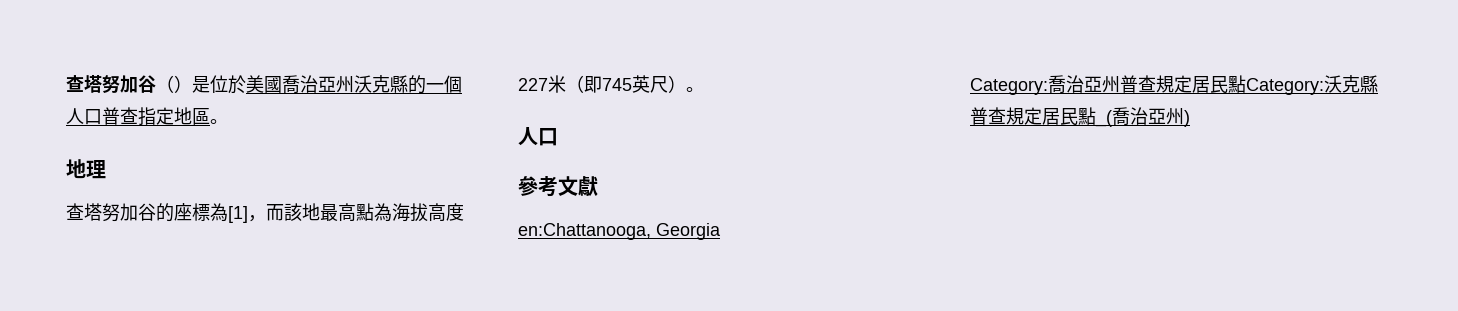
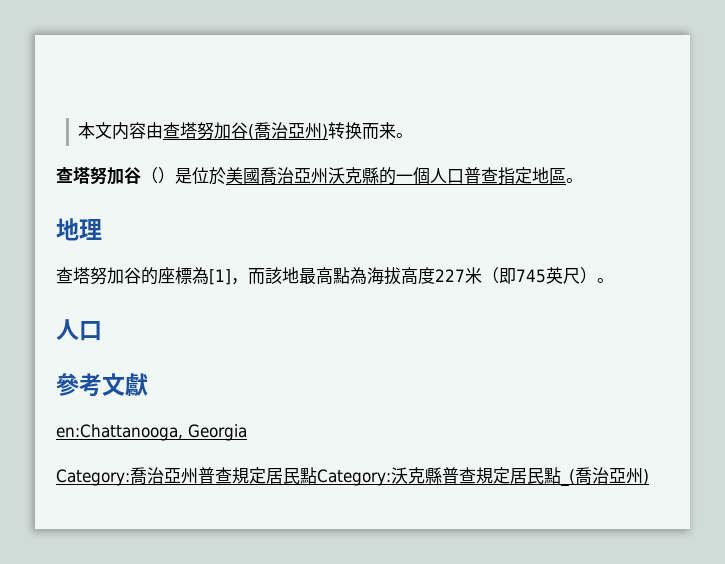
+ 本文内容由查塔努加谷(喬治亞州)转换而来。

